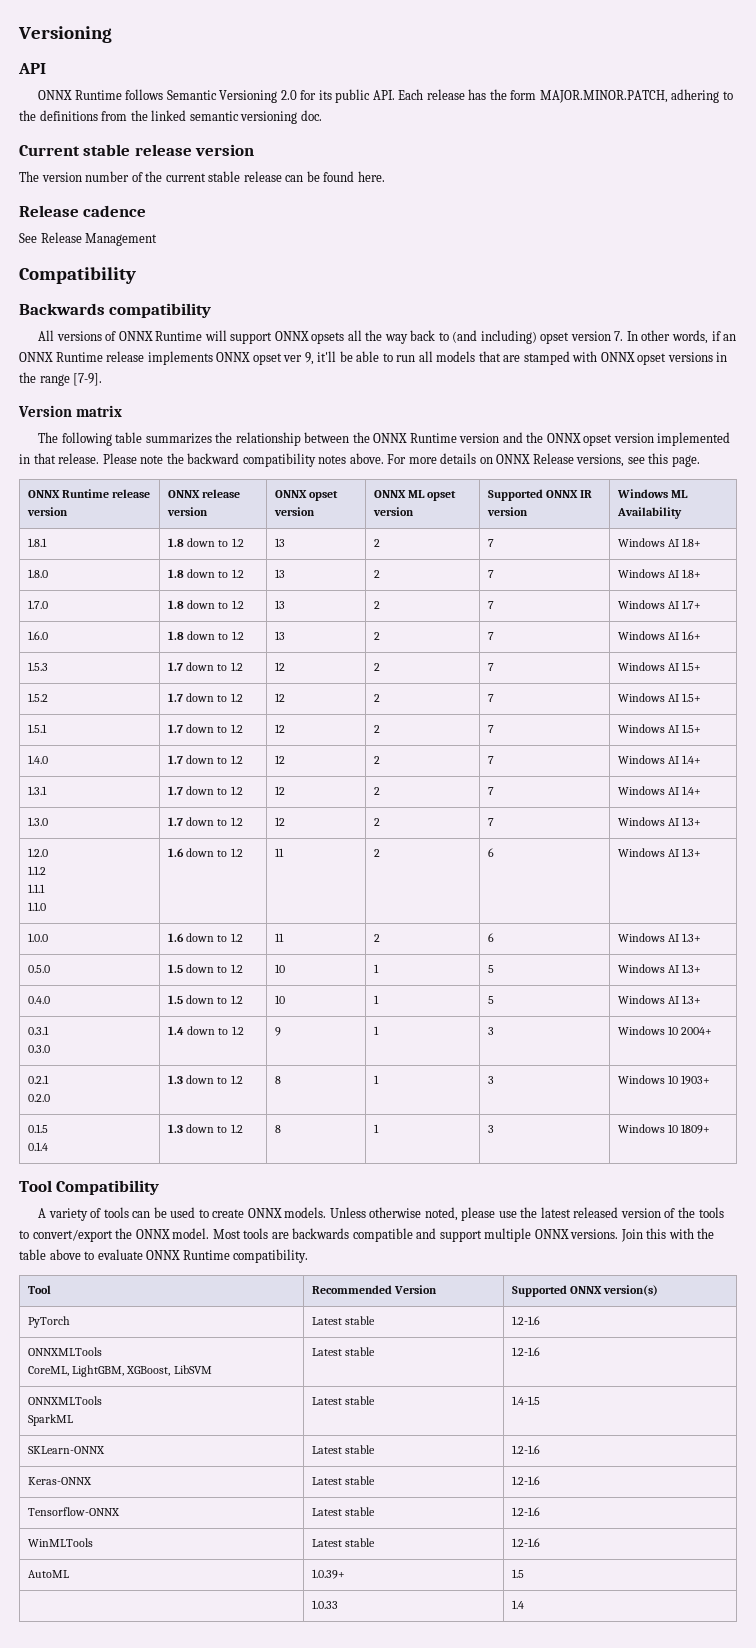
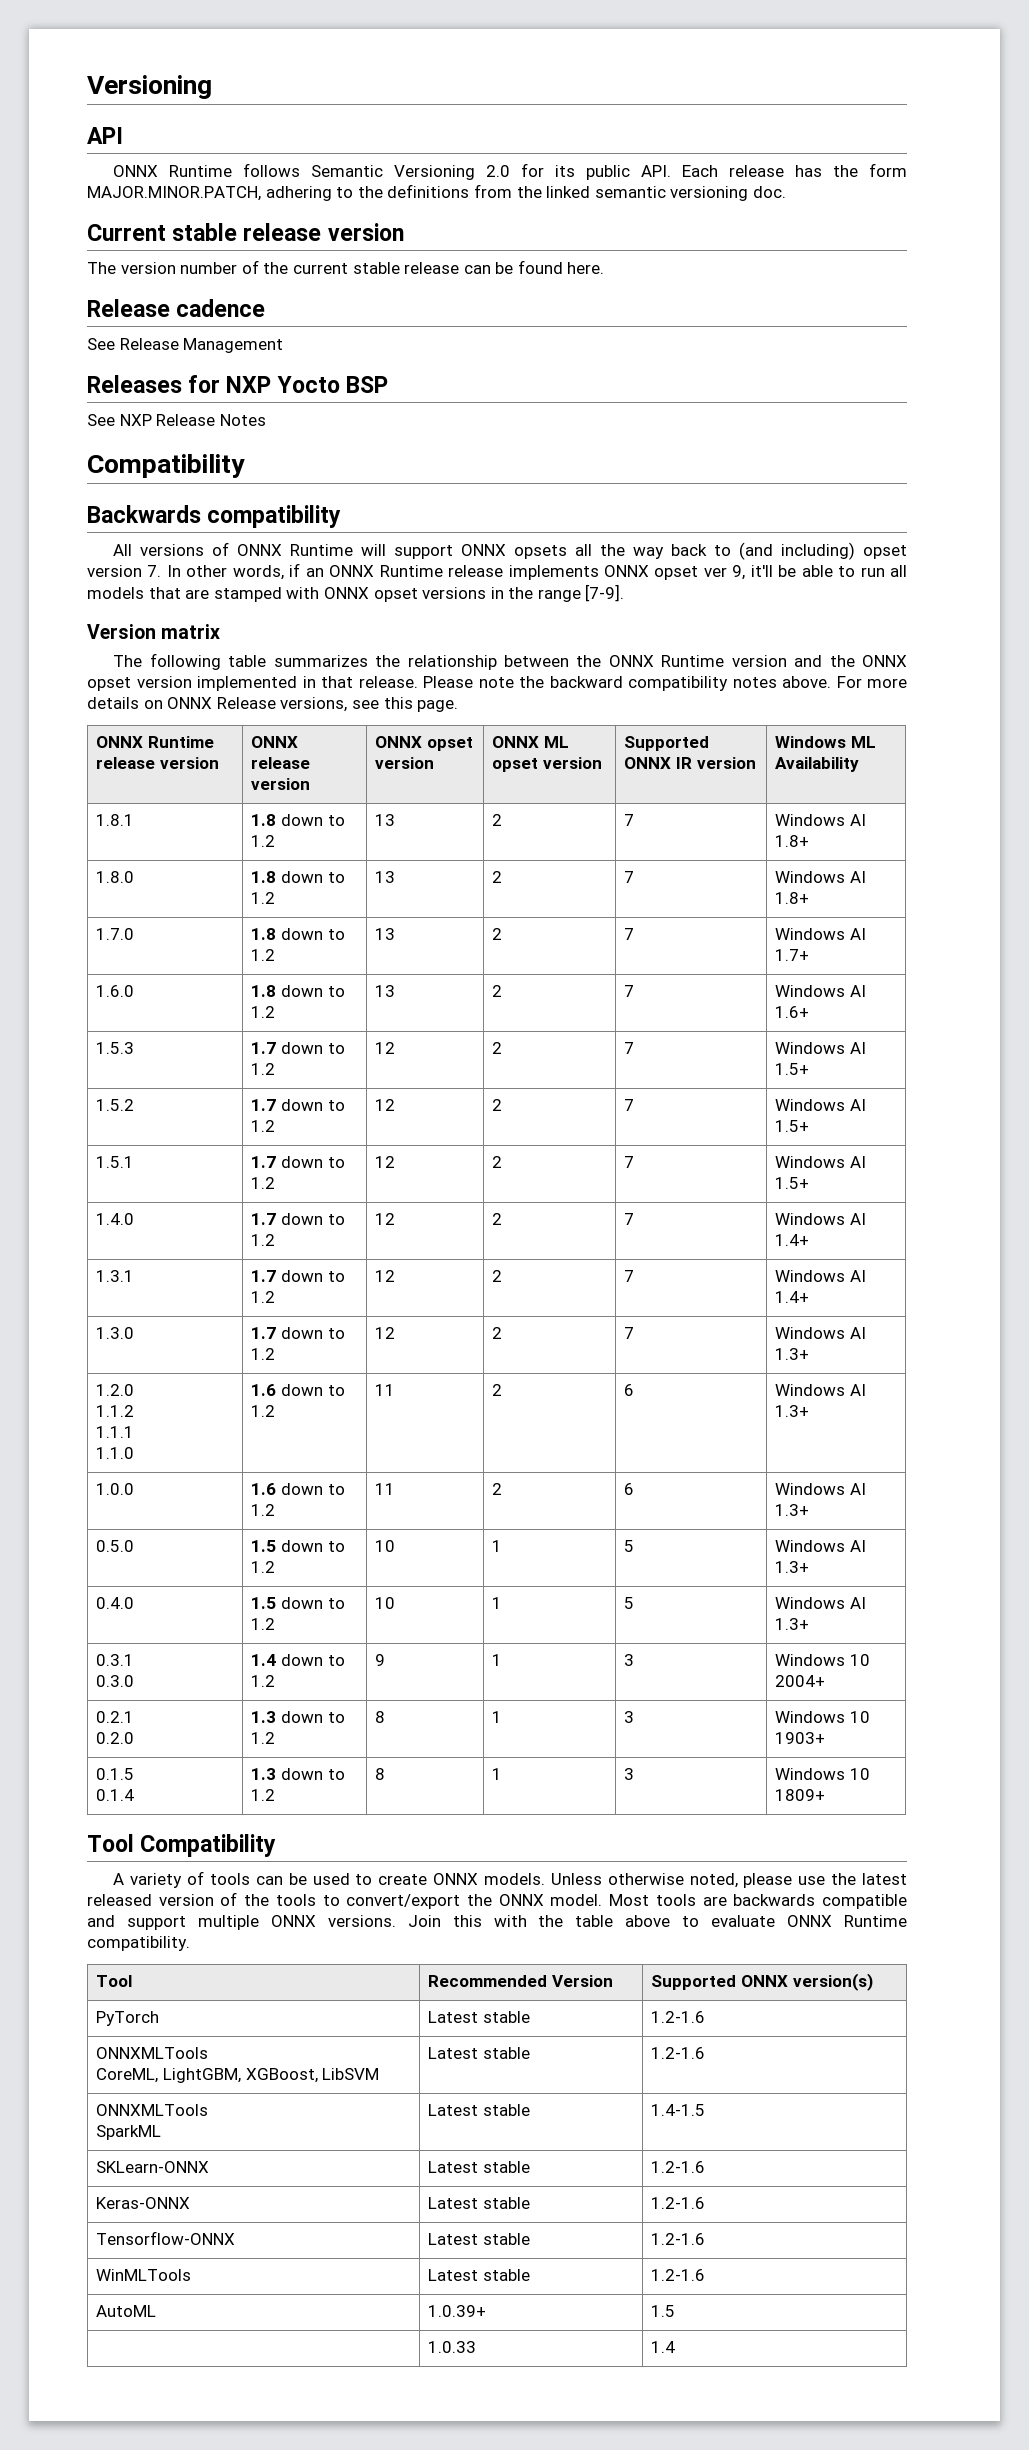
+ Releases for NXP Yocto BSP
+ See NXP Release Notes

